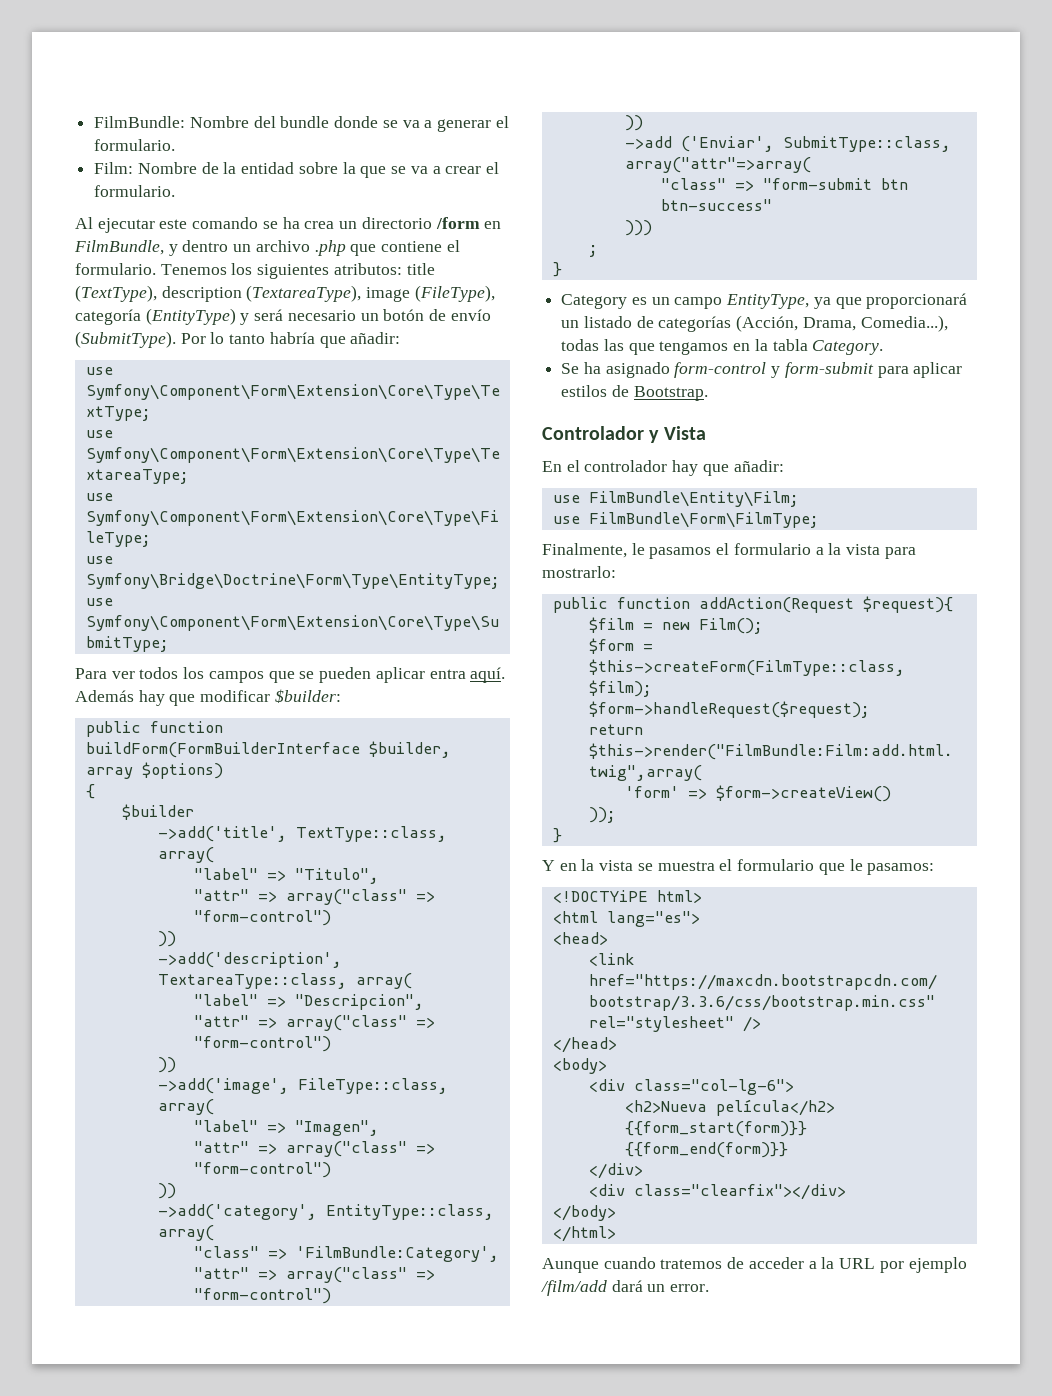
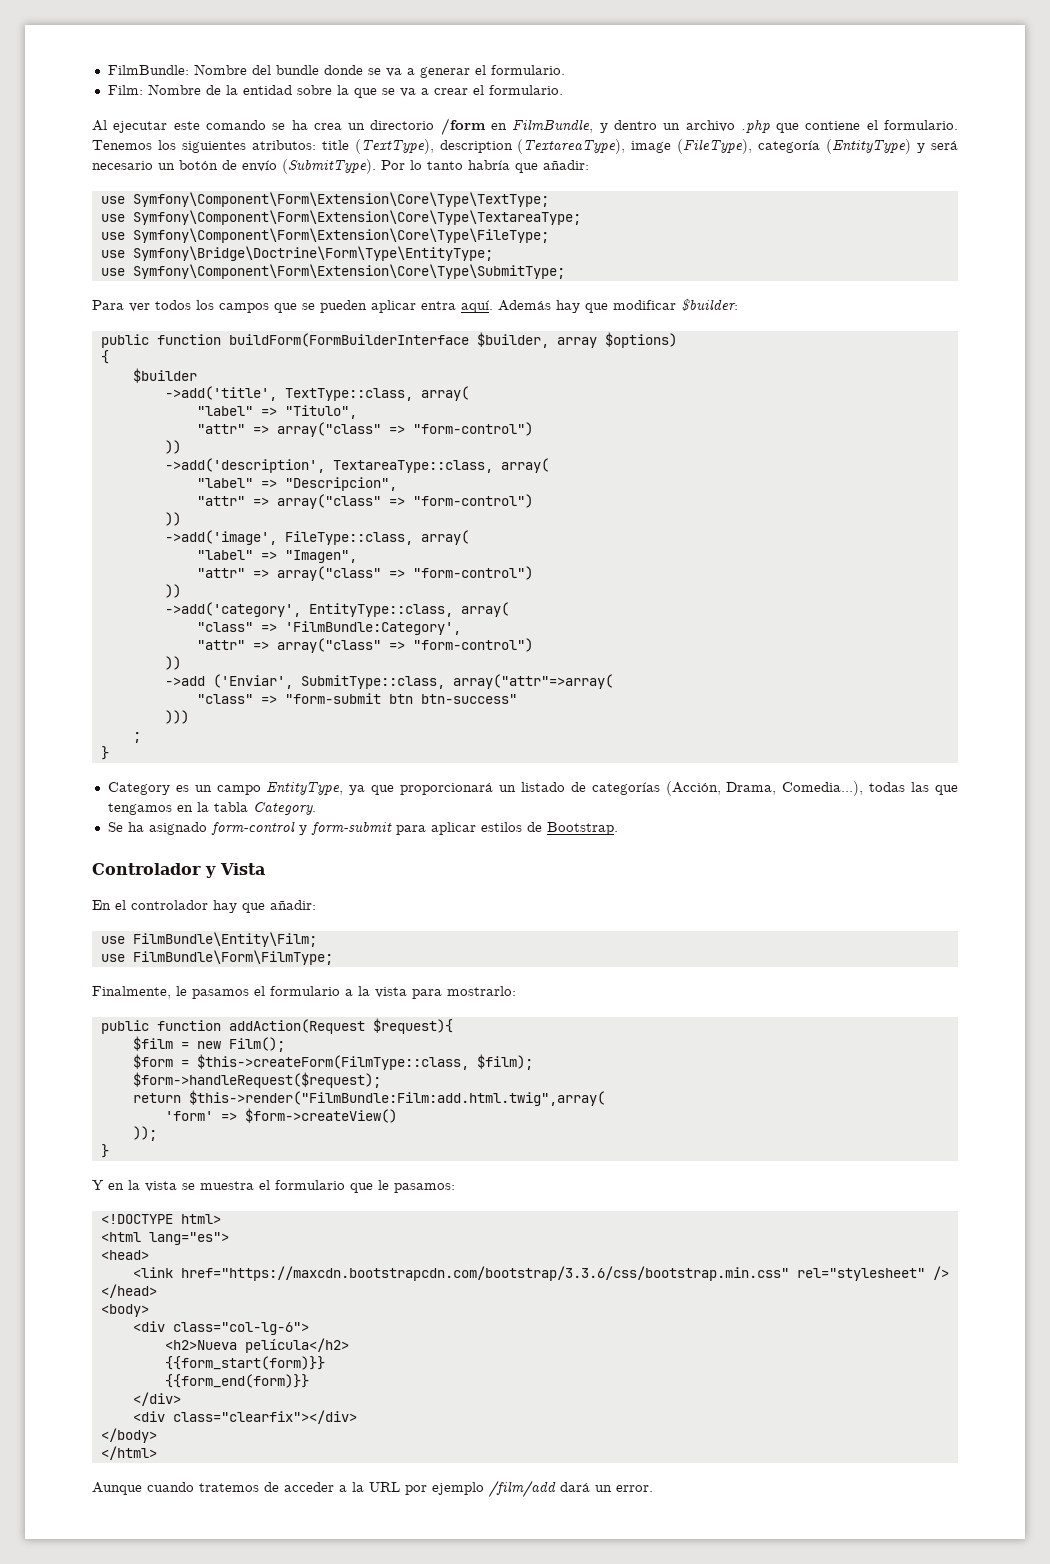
- <!DOCTYiPE html>
+ <!DOCTYPE html>

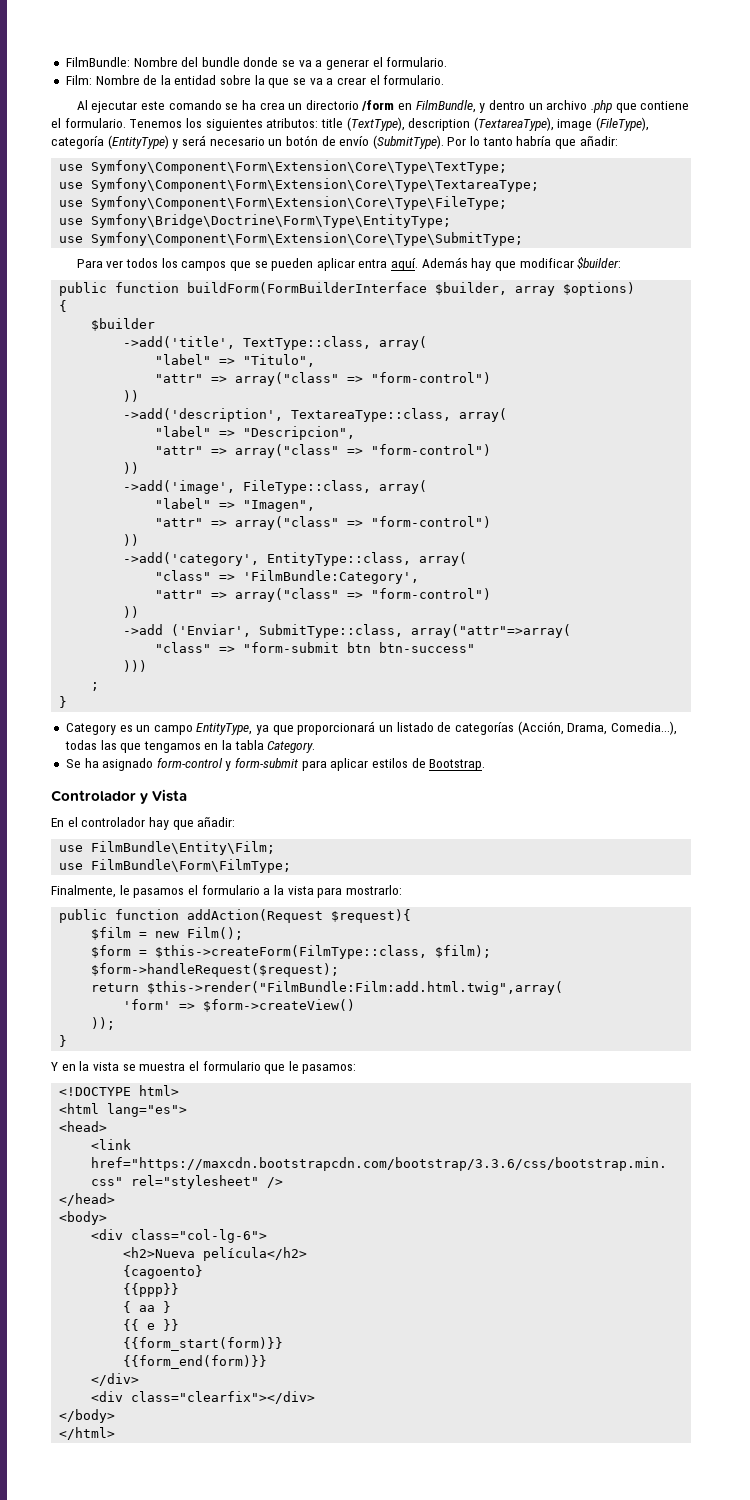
+ {cagoento}
+ {{ppp}}
+ { aa }
+ {{ e }}
- Aunque cuando tratemos de acceder a la URL por ejemplo /film/add dará un error.

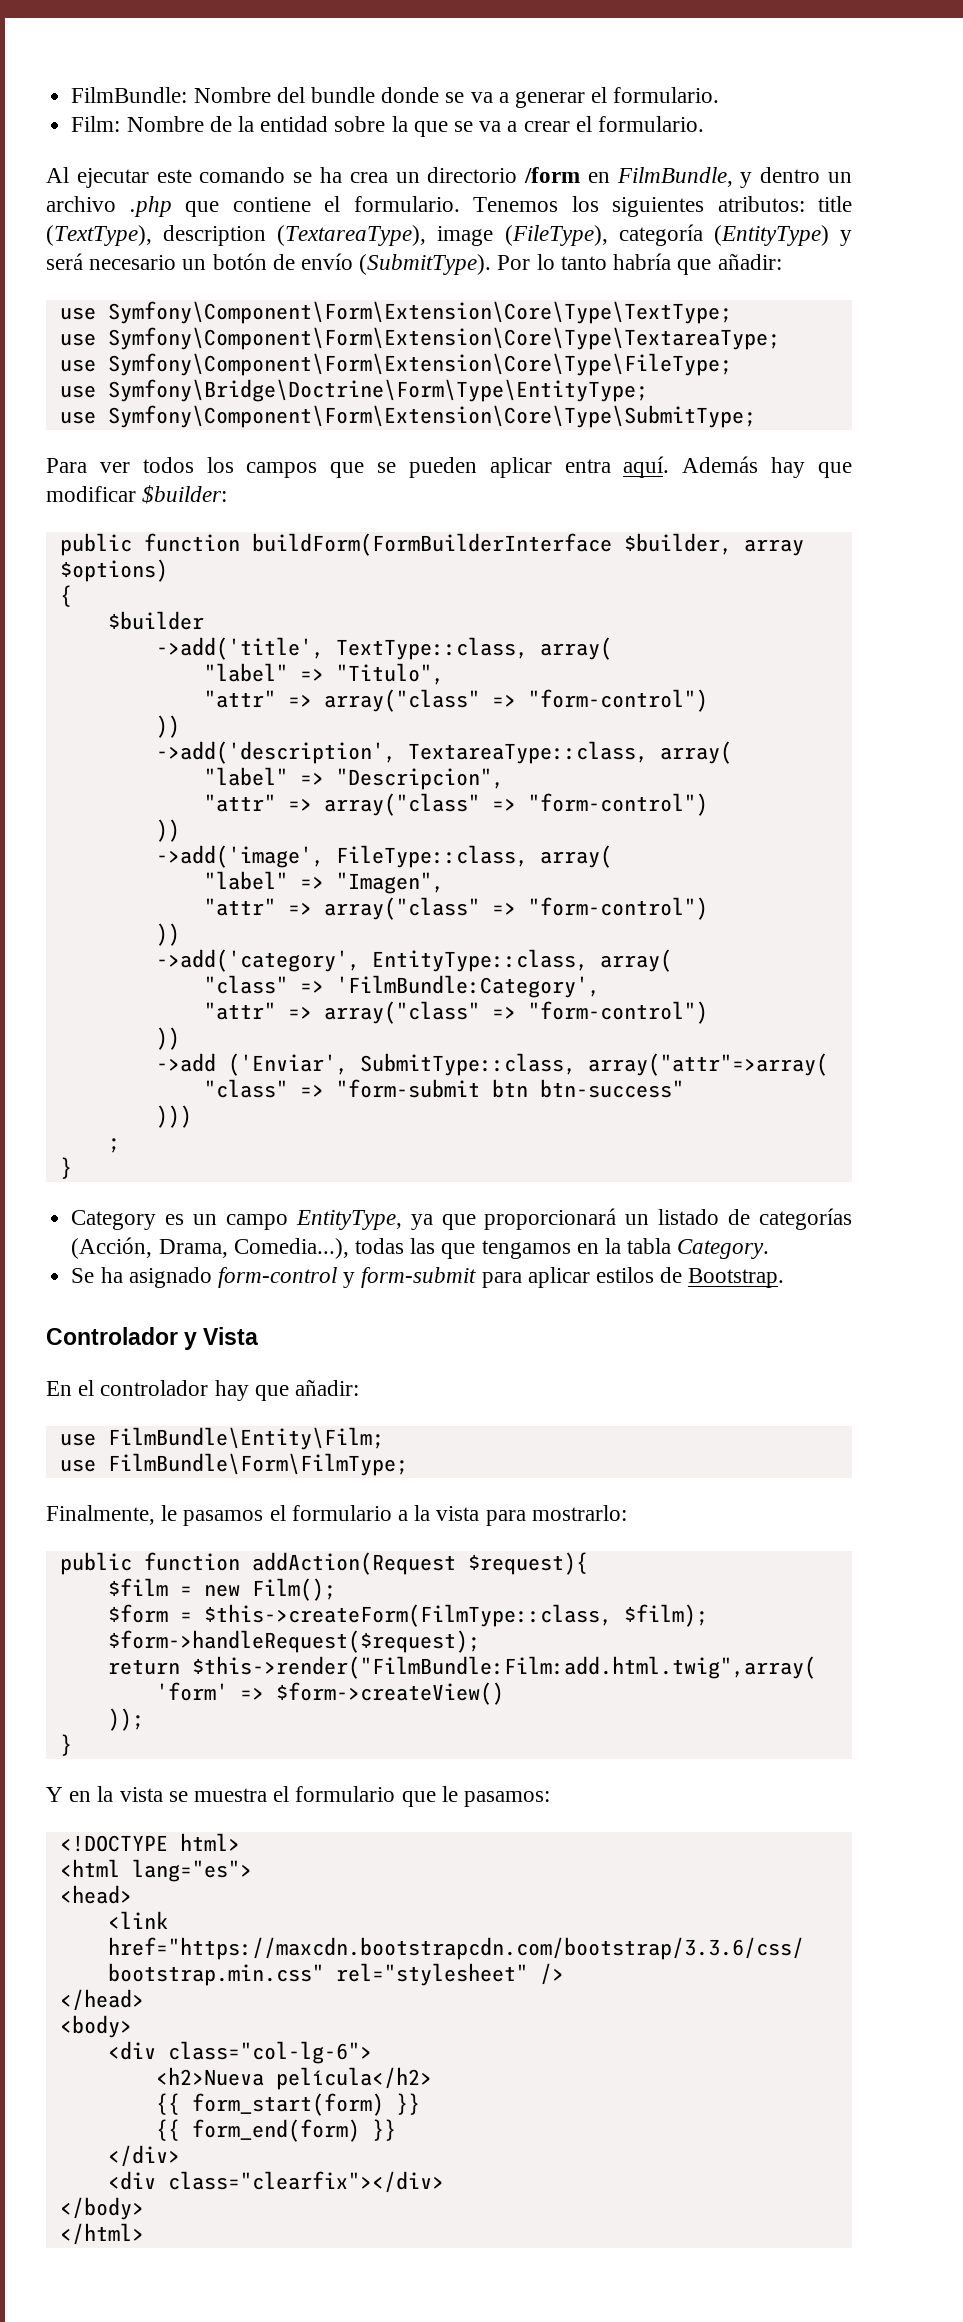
- {cagoento}
- {{ppp}}
- { aa }
- {{ e }}
- {{form_start(form)}}
- {{form_end(form)}}
+ {{ form_start(form) }}
+ {{ form_end(form) }}

